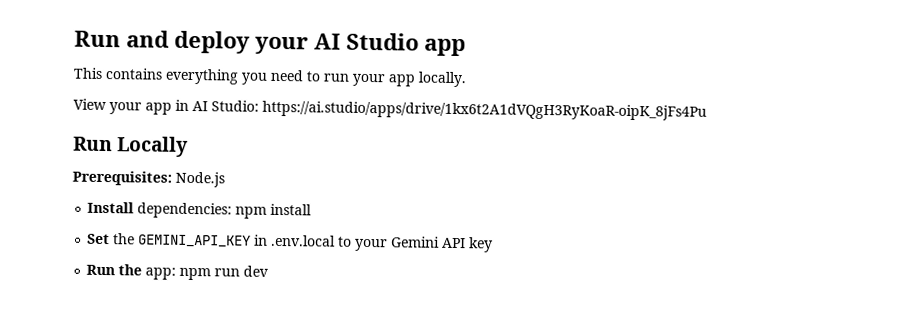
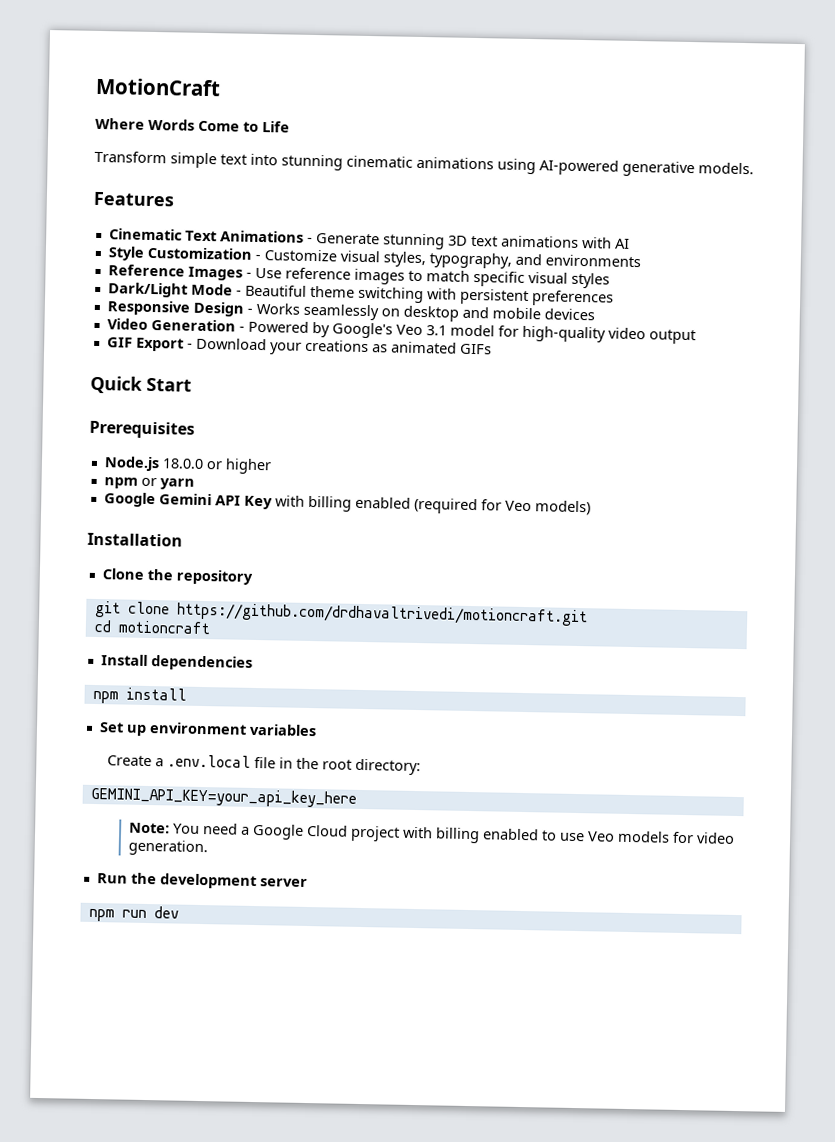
- Run and deploy your AI Studio app
- This contains everything you need to run your app locally.
- View your app in AI Studio: https://ai.studio/apps/drive/1kx6t2A1dVQgH3RyKoaR-oipK_8jFs4Pu
- Run Locally
- Prerequisites: Node.js
+ MotionCraft
+ Where Words Come to Life
+ Transform simple text into stunning cinematic animations using AI-powered generative models.
+ Features
+ Cinematic Text Animations - Generate stunning 3D text animations with AI
+ Style Customization - Customize visual styles, typography, and environments
+ Reference Images - Use reference images to match specific visual styles
+ Dark/Light Mode - Beautiful theme switching with persistent preferences
+ Responsive Design - Works seamlessly on desktop and mobile devices
+ Video Generation - Powered by Google's Veo 3.1 model for high-quality video output
+ GIF Export - Download your creations as animated GIFs
+ Quick Start
+ Prerequisites
+ Node.js 18.0.0 or higher
+ npm or yarn
+ Google Gemini API Key with billing enabled (required for Veo models)
+ Installation
+ Clone the repository
+ git clone https://github.com/drdhavaltrivedi/motioncraft.git
+ cd motioncraft
- Install dependencies: npm install
+ Install dependencies
+ npm install
- Set the GEMINI_API_KEY in .env.local to your Gemini API key
+ Set up environment variables
+ Create a .env.local file in the root directory:
+ GEMINI_API_KEY=your_api_key_here
+ Note: You need a Google Cloud project with billing enabled to use Veo models for video generation.
- Run the app: npm run dev
+ Run the development server
+ npm run dev

